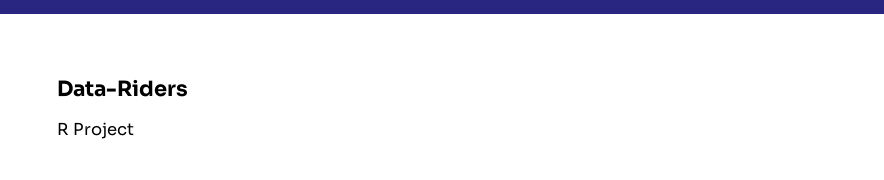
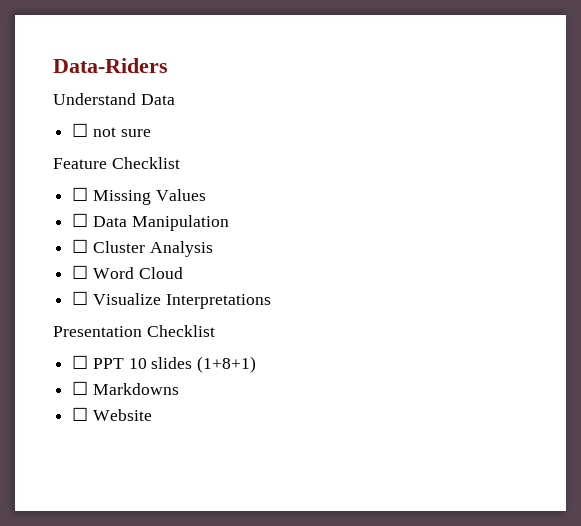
- R Project
+ Understand Data
+ ☐ not sure
+ Feature Checklist
+ ☐ Missing Values
+ ☐ Data Manipulation
+ ☐ Cluster Analysis
+ ☐ Word Cloud
+ ☐ Visualize Interpretations
+ Presentation Checklist
+ ☐ PPT 10 slides (1+8+1)
+ ☐ Markdowns
+ ☐ Website

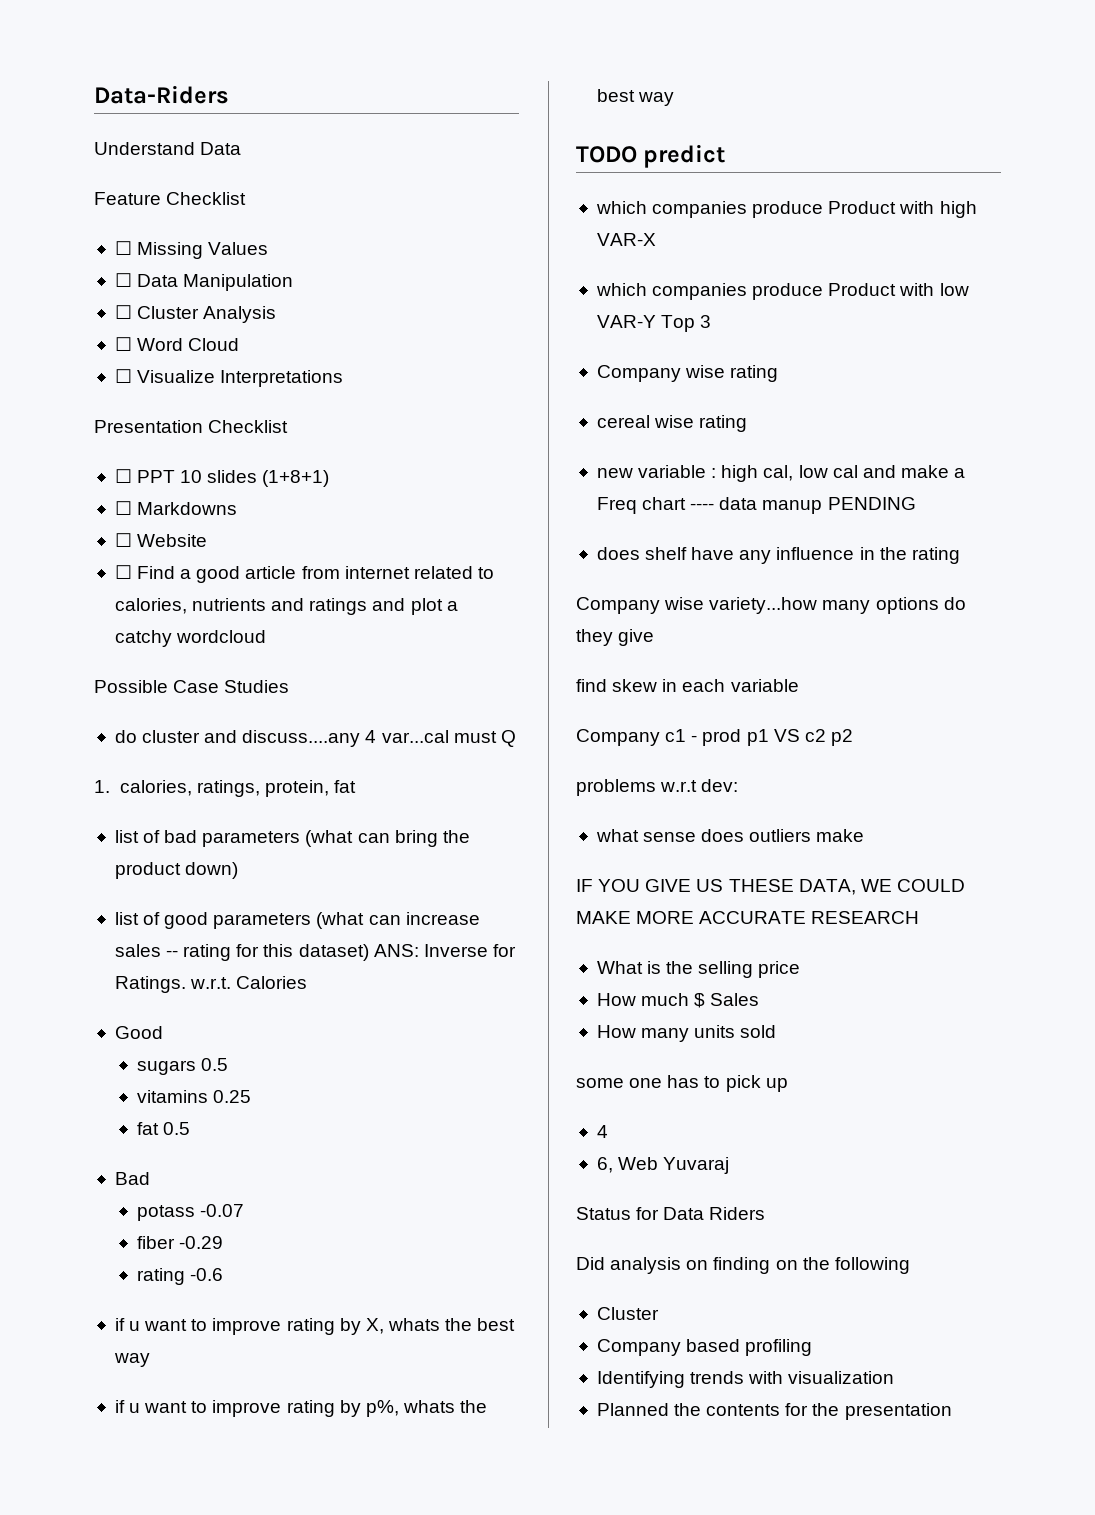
- ☐ not sure
+ ☐ Find a good article from internet related to calories, nutrients and ratings and plot a catchy wordcloud
+ Possible Case Studies
+ do cluster and discuss....any 4 var...cal must Q
+ 1. calories, ratings, protein, fat
+ list of bad parameters (what can bring the product down)
+ list of good parameters (what can increase sales -- rating for this dataset) ANS: Inverse for Ratings. w.r.t. Calories
+ Good
+ sugars 0.5
+ vitamins 0.25
+ fat 0.5
+ Bad
+ potass -0.07
+ fiber -0.29
+ rating -0.6
+ if u want to improve rating by X, whats the best way
+ if u want to improve rating by p%, whats the best way
+ TODO predict
+ which companies produce Product with high VAR-X
+ which companies produce Product with low VAR-Y Top 3
+ Company wise rating
+ cereal wise rating
+ new variable : high cal, low cal and make a Freq chart ---- data manup PENDING
+ does shelf have any influence in the rating
+ Company wise variety...how many options do they give
+ find skew in each variable
+ Company c1 - prod p1 VS c2 p2
+ problems w.r.t dev:
+ what sense does outliers make
+ IF YOU GIVE US THESE DATA, WE COULD MAKE MORE ACCURATE RESEARCH
+ What is the selling price
+ How much $ Sales
+ How many units sold
+ some one has to pick up
+ 4
+ 6, Web Yuvaraj
+ Status for Data Riders
+ Did analysis on finding on the following
+ Cluster
+ Company based profiling
+ Identifying trends with visualization
+ Planned the contents for the presentation

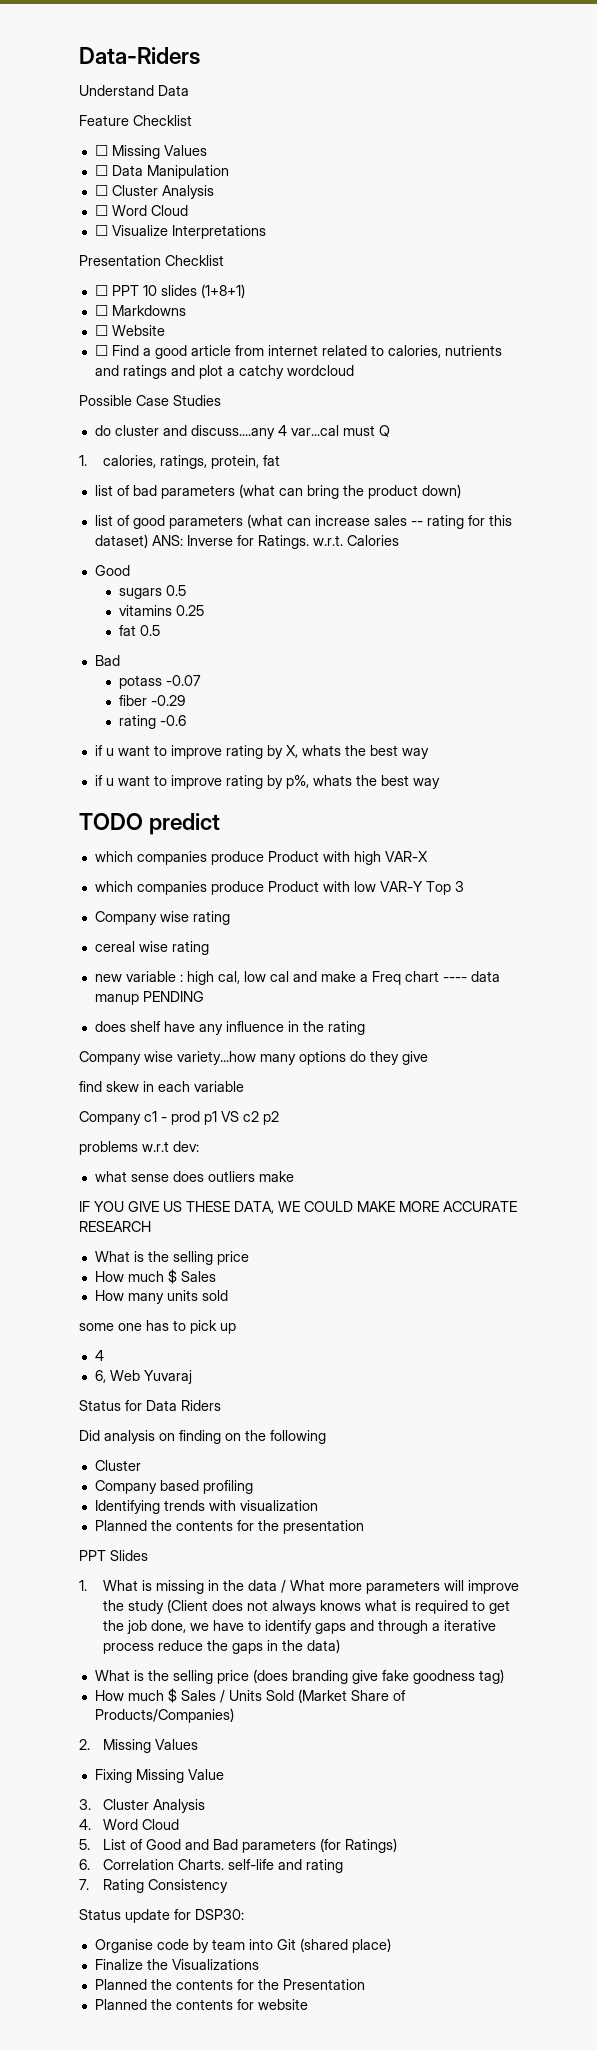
+ PPT Slides
+ 1. What is missing in the data / What more parameters will improve the study (Client does not always knows what is required to get the job done, we have to identify gaps and through a iterative process reduce the gaps in the data)
+ What is the selling price (does branding give fake goodness tag)
+ How much $ Sales / Units Sold (Market Share of Products/Companies)
+ 2. Missing Values
+ Fixing Missing Value
+ 3. Cluster Analysis
+ 4. Word Cloud
+ 5. List of Good and Bad parameters (for Ratings)
+ 6. Correlation Charts. self-life and rating
+ 7. Rating Consistency
+ Status update for DSP30:
+ Organise code by team into Git (shared place)
+ Finalize the Visualizations
+ Planned the contents for the Presentation
+ Planned the contents for website

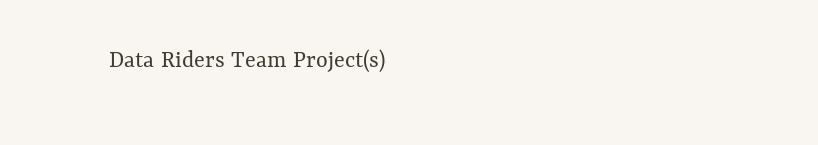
- Data-Riders
- Understand Data
- Feature Checklist
- ☐ Missing Values
- ☐ Data Manipulation
- ☐ Cluster Analysis
- ☐ Word Cloud
- ☐ Visualize Interpretations
- Presentation Checklist
- ☐ PPT 10 slides (1+8+1)
- ☐ Markdowns
- ☐ Website
- ☐ Find a good article from internet related to calories, nutrients and ratings and plot a catchy wordcloud
- Possible Case Studies
- do cluster and discuss....any 4 var...cal must Q
- 1. calories, ratings, protein, fat
- list of bad parameters (what can bring the product down)
- list of good parameters (what can increase sales -- rating for this dataset) ANS: Inverse for Ratings. w.r.t. Calories
- Good
- sugars 0.5
- vitamins 0.25
- fat 0.5
- Bad
- potass -0.07
- fiber -0.29
- rating -0.6
- if u want to improve rating by X, whats the best way
- if u want to improve rating by p%, whats the best way
- TODO predict
- which companies produce Product with high VAR-X
- which companies produce Product with low VAR-Y Top 3
- Company wise rating
- cereal wise rating
- new variable : high cal, low cal and make a Freq chart ---- data manup PENDING
- does shelf have any influence in the rating
- Company wise variety...how many options do they give
- find skew in each variable
- Company c1 - prod p1 VS c2 p2
- problems w.r.t dev:
- what sense does outliers make
- IF YOU GIVE US THESE DATA, WE COULD MAKE MORE ACCURATE RESEARCH
- What is the selling price
- How much $ Sales
- How many units sold
- some one has to pick up
- 4
- 6, Web Yuvaraj
- Status for Data Riders
- Did analysis on finding on the following
- Cluster
- Company based profiling
- Identifying trends with visualization
- Planned the contents for the presentation
- PPT Slides
- 1. What is missing in the data / What more parameters will improve the study (Client does not always knows what is required to get the job done, we have to identify gaps and through a iterative process reduce the gaps in the data)
- What is the selling price (does branding give fake goodness tag)
- How much $ Sales / Units Sold (Market Share of Products/Companies)
- 2. Missing Values
- Fixing Missing Value
- 3. Cluster Analysis
- 4. Word Cloud
- 5. List of Good and Bad parameters (for Ratings)
- 6. Correlation Charts. self-life and rating
- 7. Rating Consistency
- Status update for DSP30:
- Organise code by team into Git (shared place)
- Finalize the Visualizations
- Planned the contents for the Presentation
- Planned the contents for website
+ Data Riders Team Project(s)

